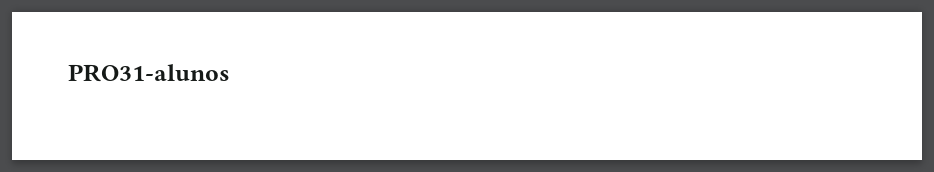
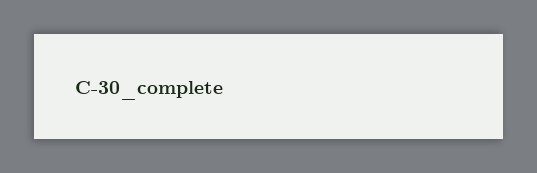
- PRO31-alunos
+ C-30_complete

